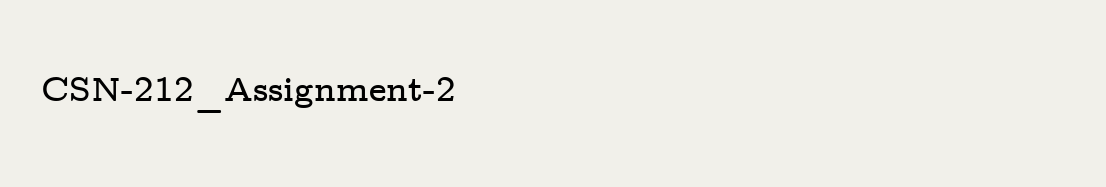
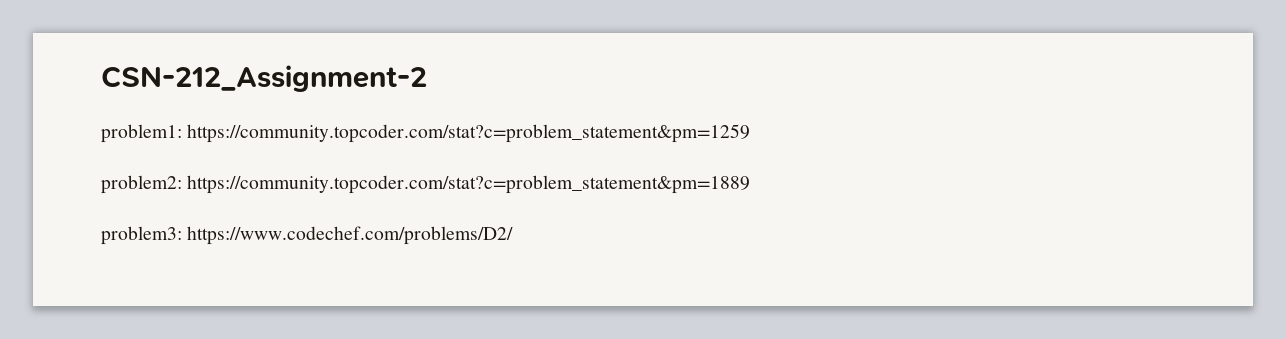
+ problem1: https://community.topcoder.com/stat?c=problem_statement&pm=1259
+ problem2: https://community.topcoder.com/stat?c=problem_statement&pm=1889
+ problem3: https://www.codechef.com/problems/D2/

